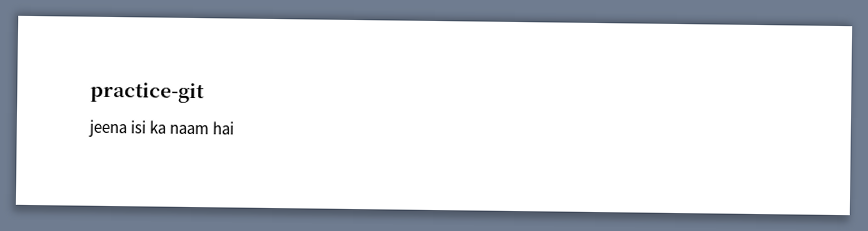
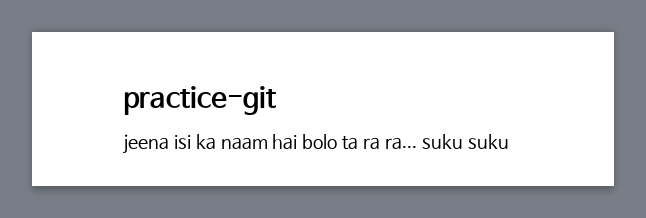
- jeena isi ka naam hai
+ jeena isi ka naam hai bolo ta ra ra... suku suku

